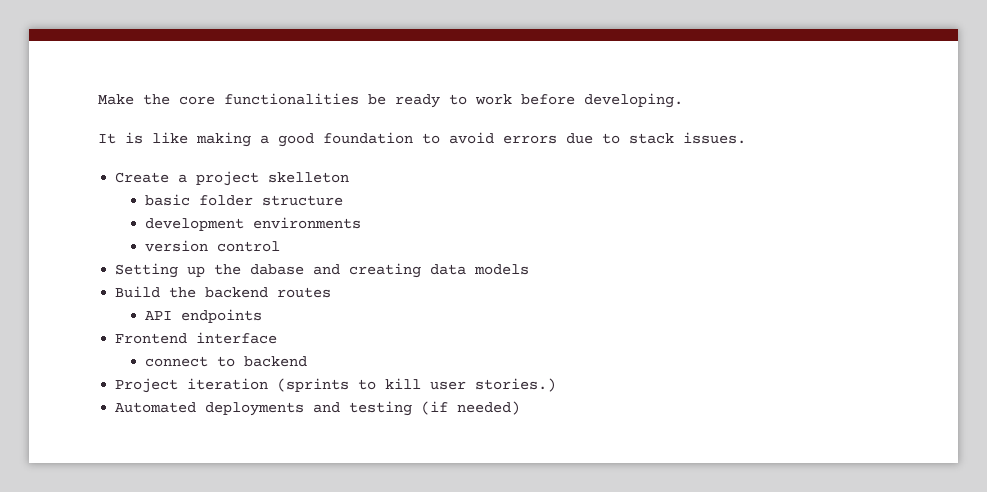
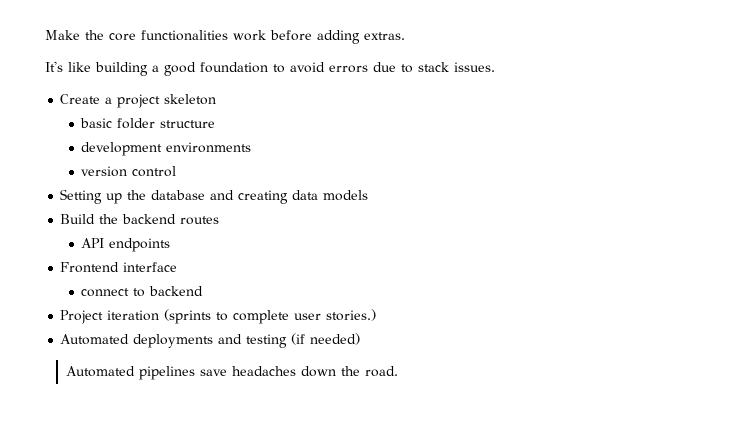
- Make the core functionalities be ready to work before developing.
- It is like making a good foundation to avoid errors due to stack issues.
+ Make the core functionalities work before adding extras.
+ It's like building a good foundation to avoid errors due to stack issues.
- Create a project skelleton
+ Create a project skeleton
- Setting up the dabase and creating data models
+ Setting up the database and creating data models
- Project iteration (sprints to kill user stories.)
+ Project iteration (sprints to complete user stories.)
+ Automated pipelines save headaches down the road.

